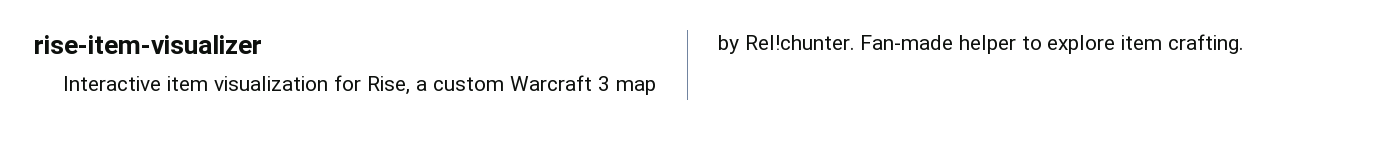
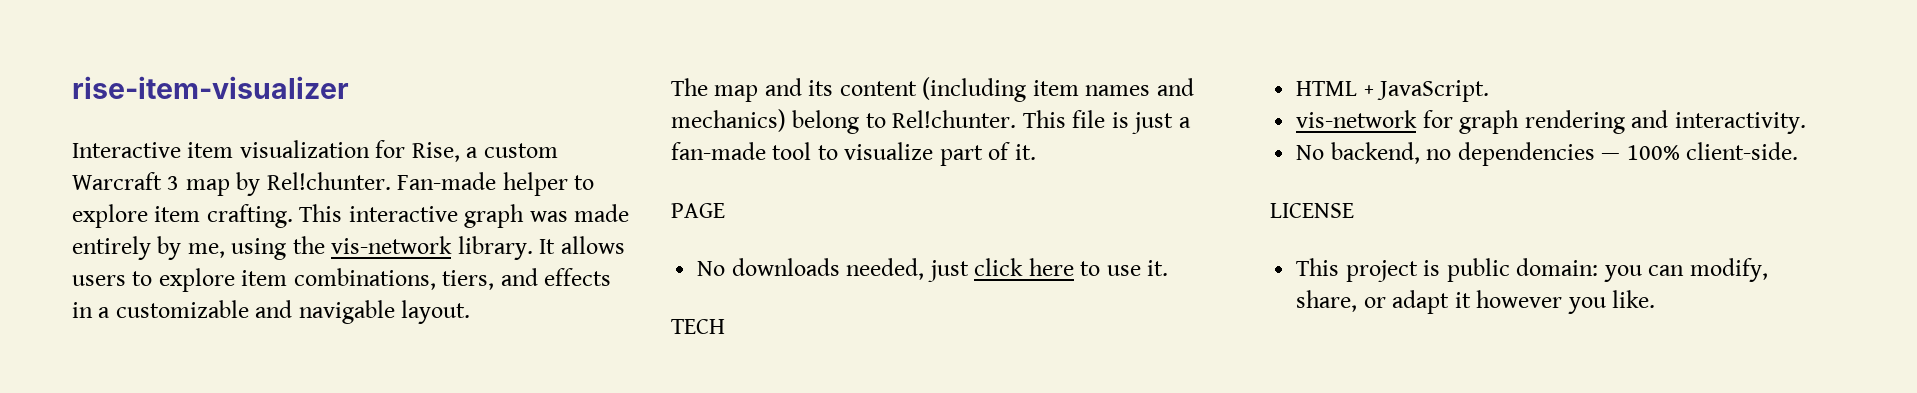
+ This interactive graph was made entirely by me, using the vis-network library. It allows users to explore item combinations, tiers, and effects in a customizable and navigable layout.
+ The map and its content (including item names and mechanics) belong to Rel!chunter. This file is just a fan-made tool to visualize part of it.
+ PAGE
+ No downloads needed, just click here to use it.
+ TECH
+ HTML + JavaScript.
+ vis-network for graph rendering and interactivity.
+ No backend, no dependencies — 100% client-side.
+ LICENSE
+ This project is public domain: you can modify, share, or adapt it however you like.

